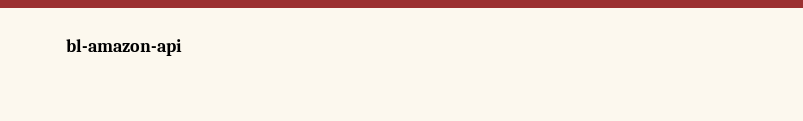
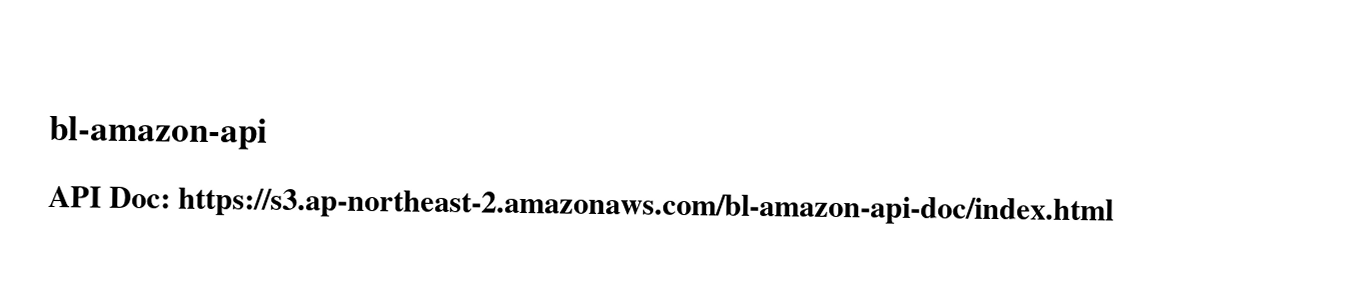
+ API Doc: https://s3.ap-northeast-2.amazonaws.com/bl-amazon-api-doc/index.html

